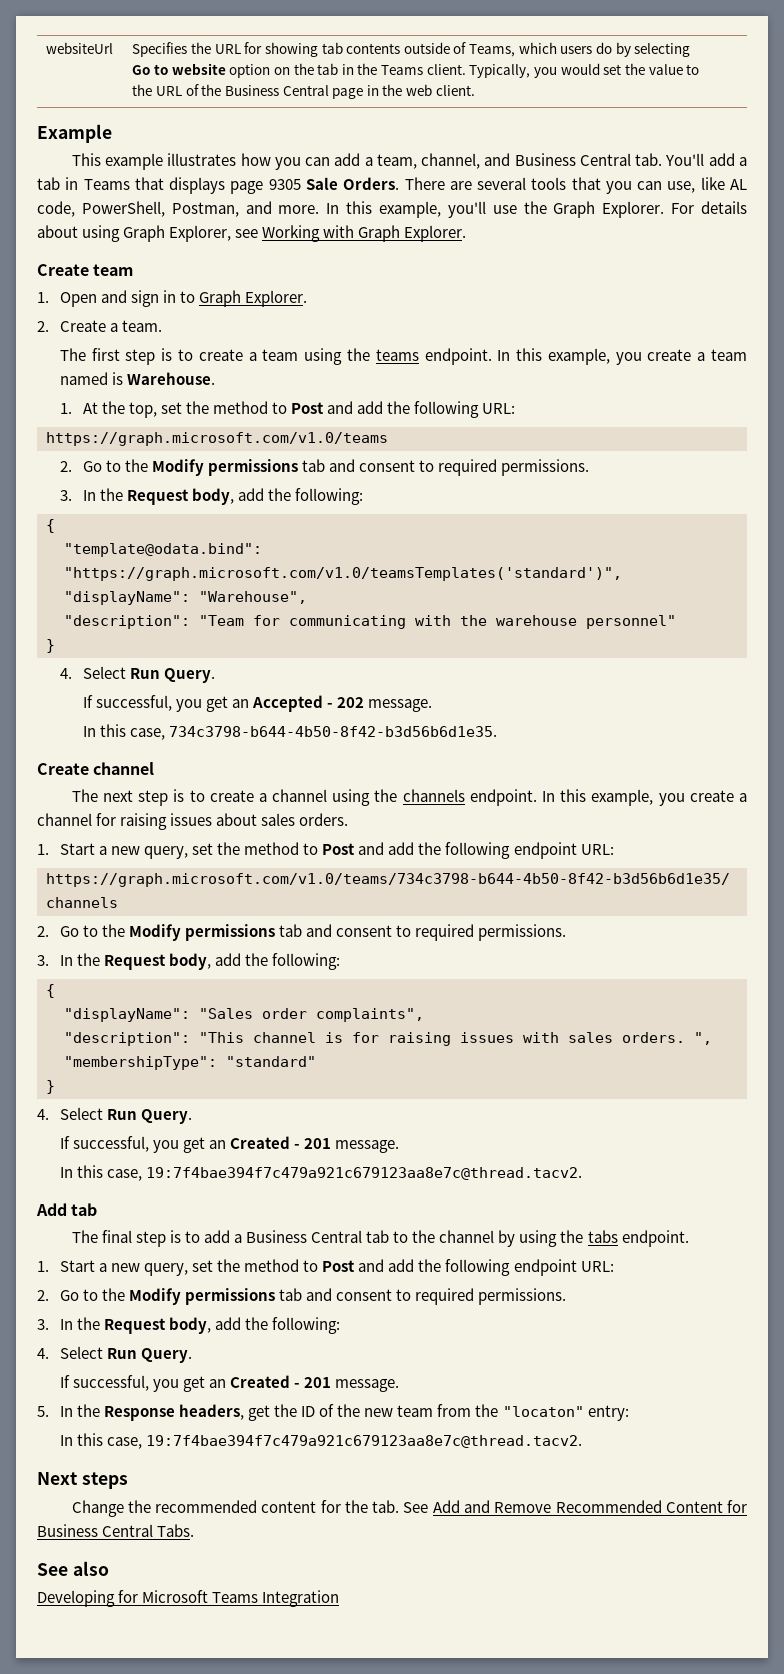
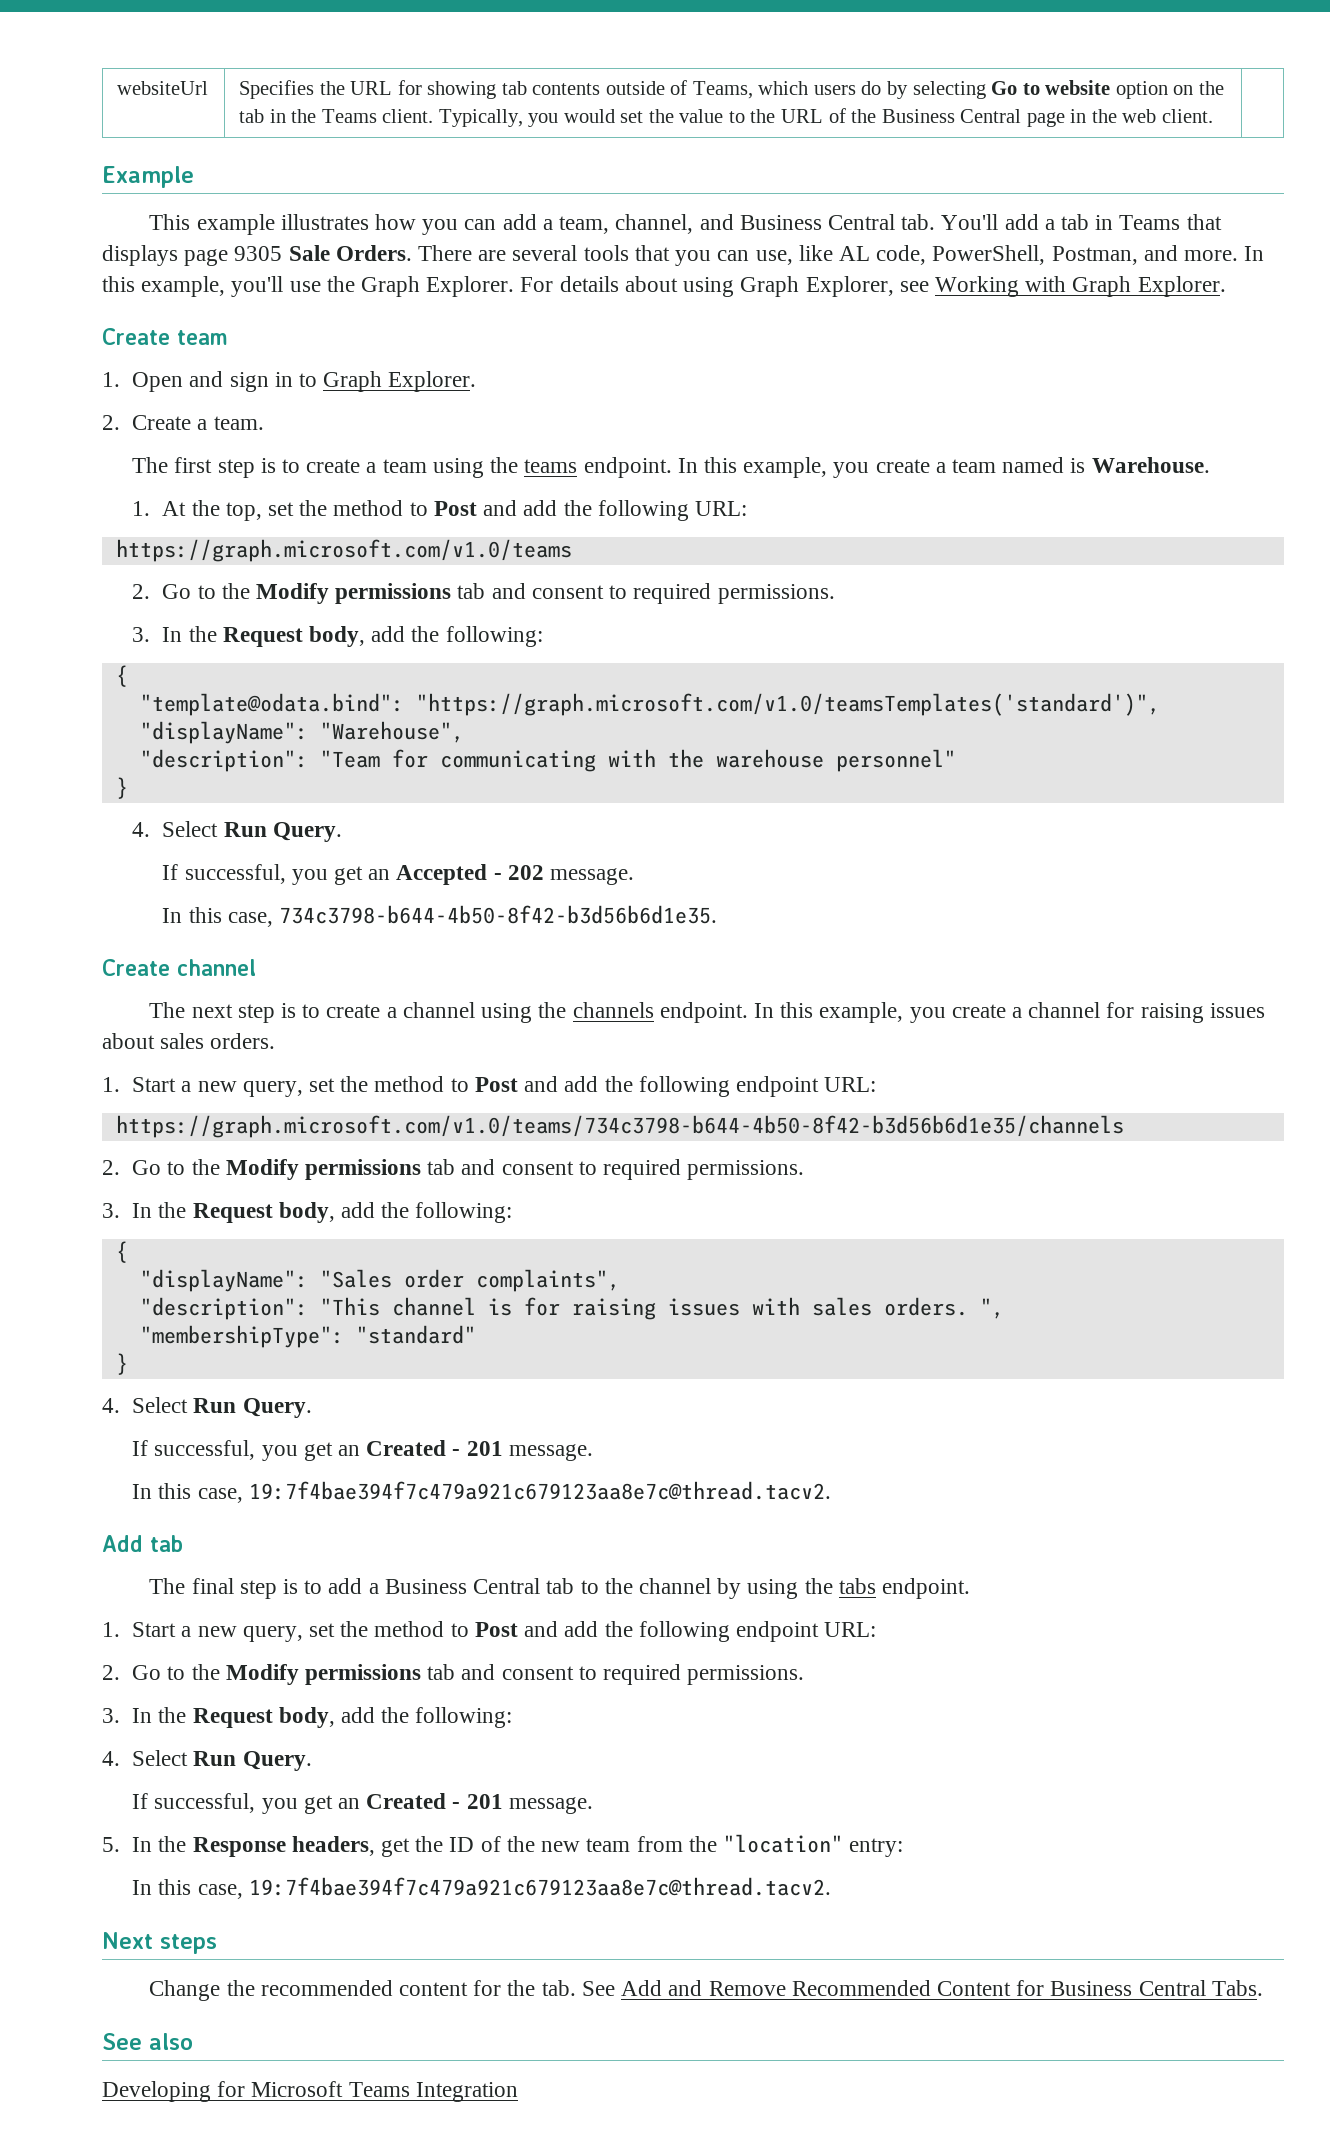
- 5. In the Response headers, get the ID of the new team from the "locaton" entry:
+ 5. In the Response headers, get the ID of the new team from the "location" entry:

